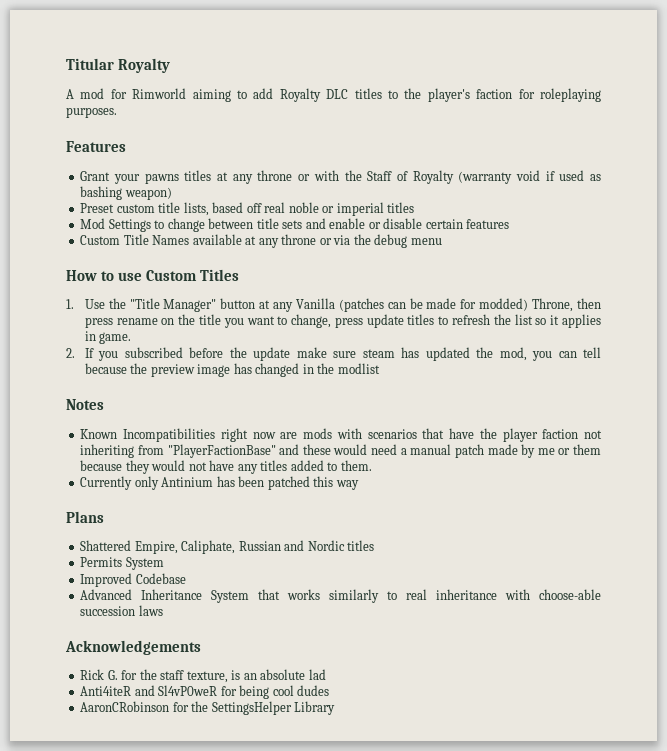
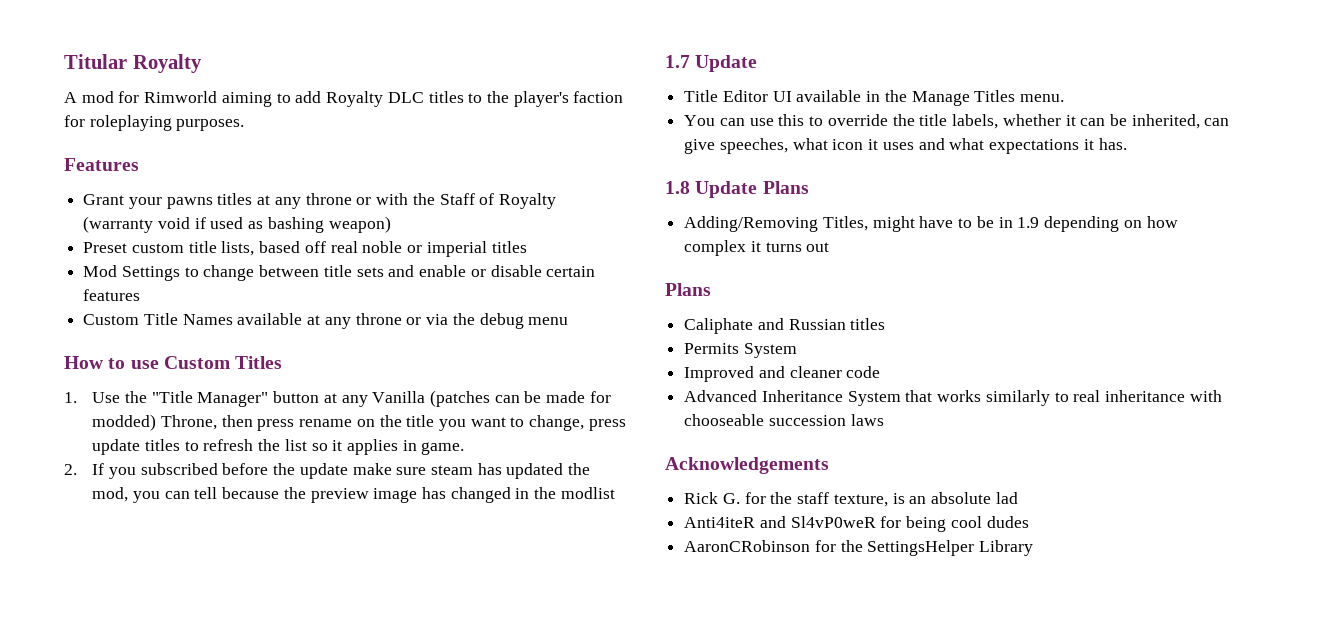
- Notes
- Known Incompatibilities right now are mods with scenarios that have the player faction not inheriting from "PlayerFactionBase" and these would need a manual patch made by me or them because they would not have any titles added to them.
- Currently only Antinium has been patched this way
+ 1.7 Update
+ Title Editor UI available in the Manage Titles menu.
+ You can use this to override the title labels, whether it can be inherited, can give speeches, what icon it uses and what expectations it has.
+ 1.8 Update Plans
+ Adding/Removing Titles, might have to be in 1.9 depending on how complex it turns out
  Plans
- Shattered Empire, Caliphate, Russian and Nordic titles
+ Caliphate and Russian titles
- Improved Codebase
+ Improved and cleaner code
- Advanced Inheritance System that works similarly to real inheritance with choose-able succession laws
+ Advanced Inheritance System that works similarly to real inheritance with chooseable succession laws

